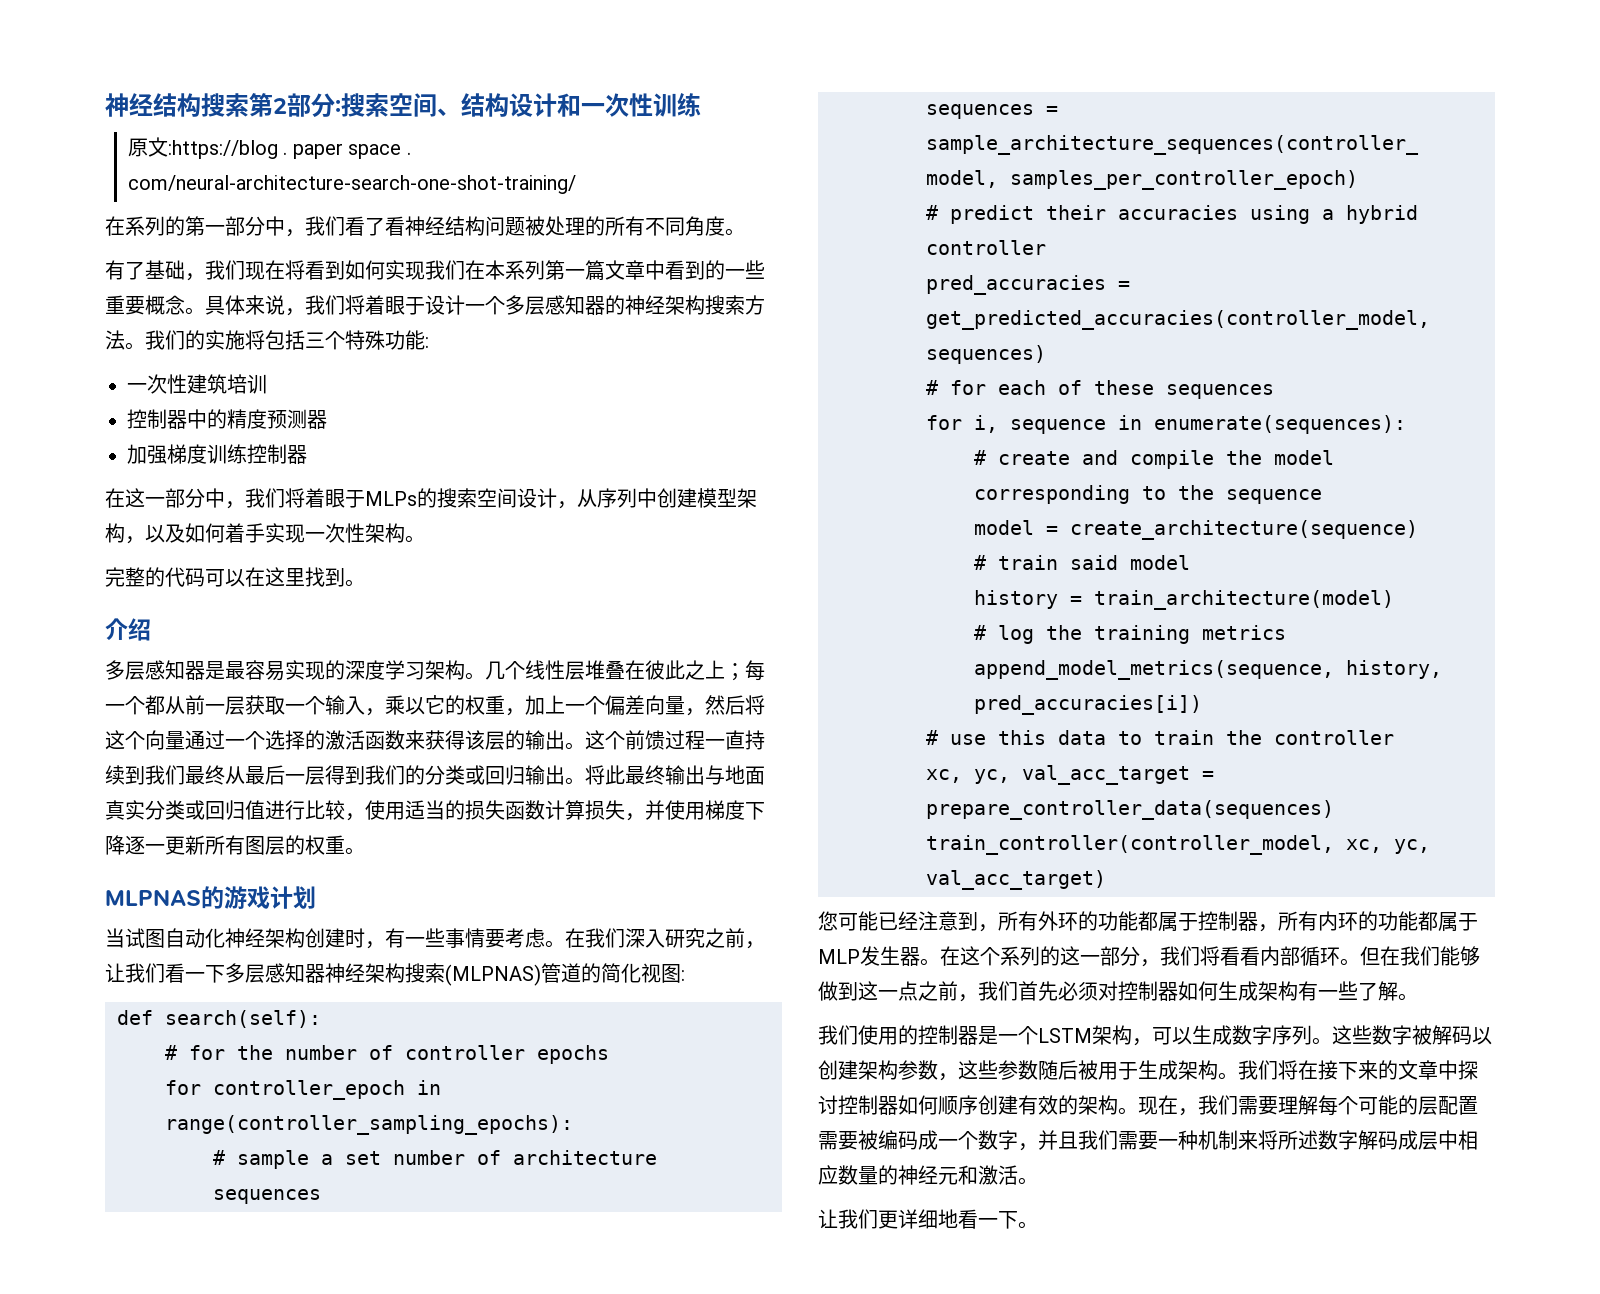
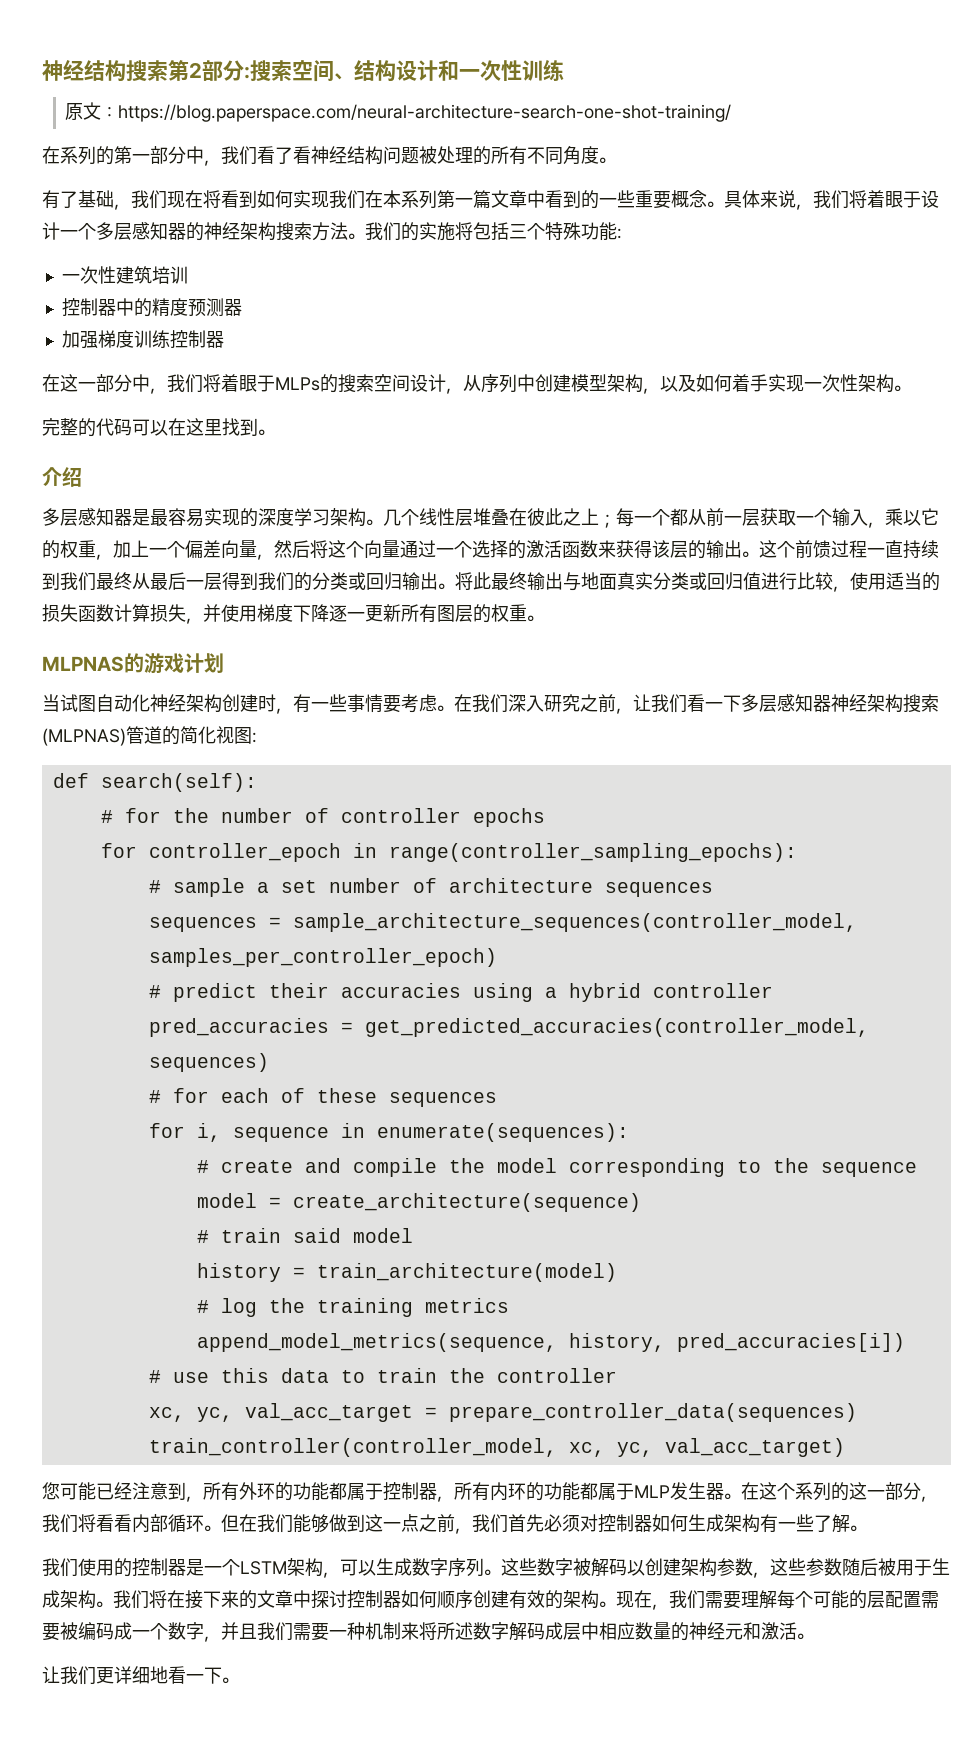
- 原文:https://blog . paper space . com/neural-architecture-search-one-shot-training/
+ 原文：https://blog.paperspace.com/neural-architecture-search-one-shot-training/

